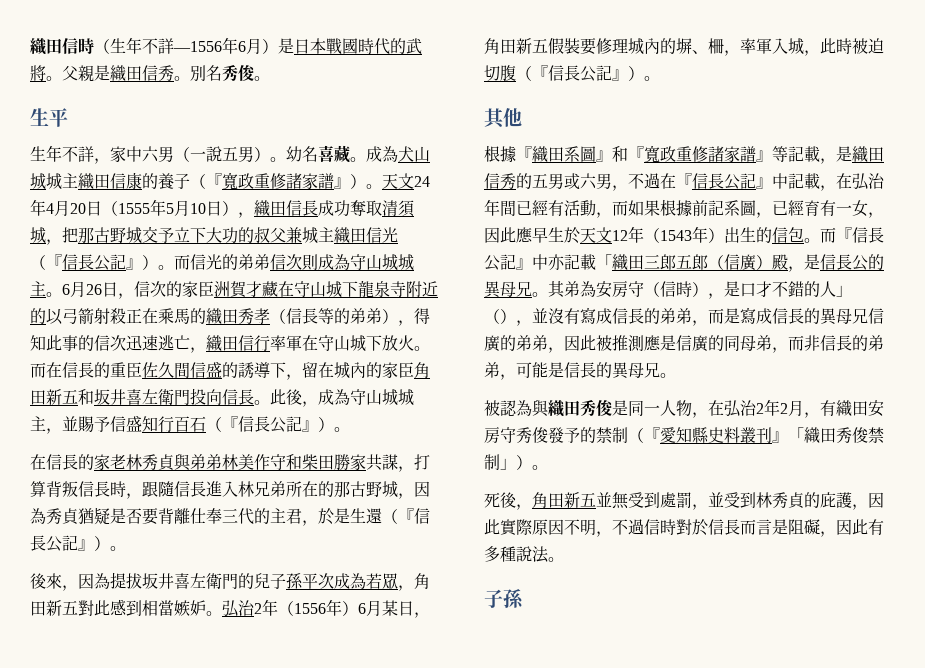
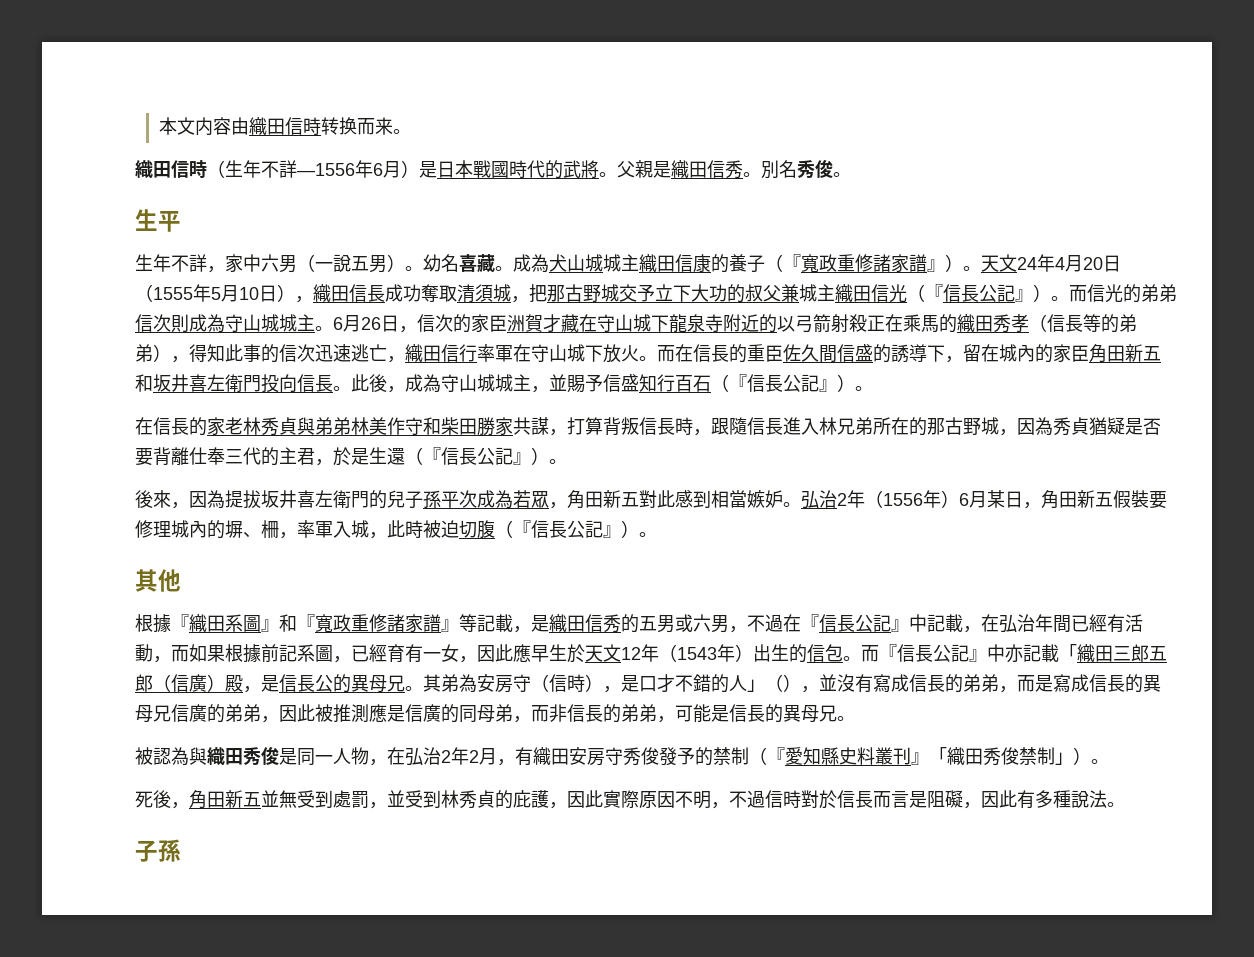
+ 本文内容由織田信時转换而来。

